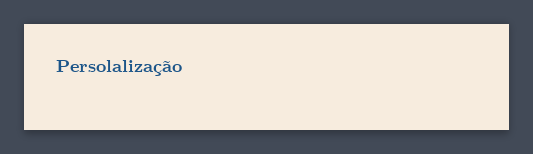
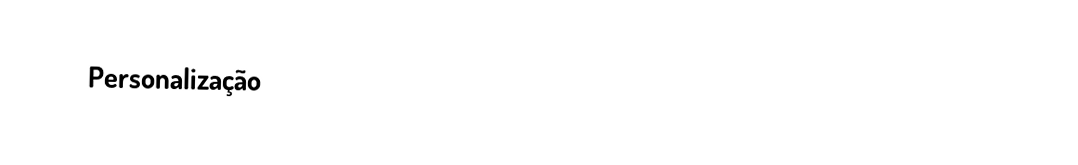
- Persolalização
+ Personalização

